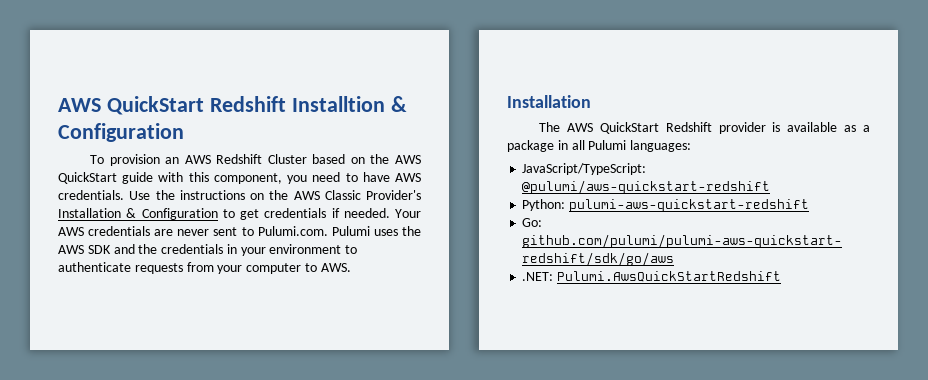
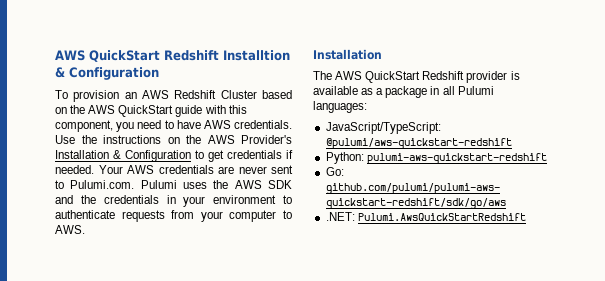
- Use the instructions on the AWS Classic Provider's Installation & Configuration to get credentials if needed.
+ Use the instructions on the AWS Provider's Installation & Configuration to get credentials if needed.

